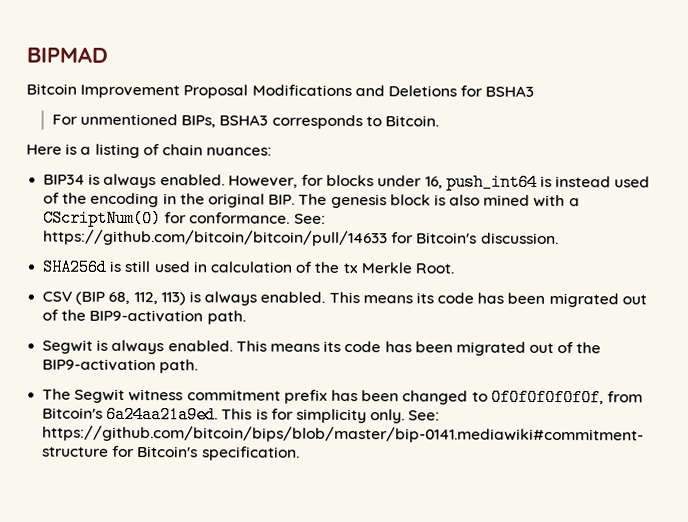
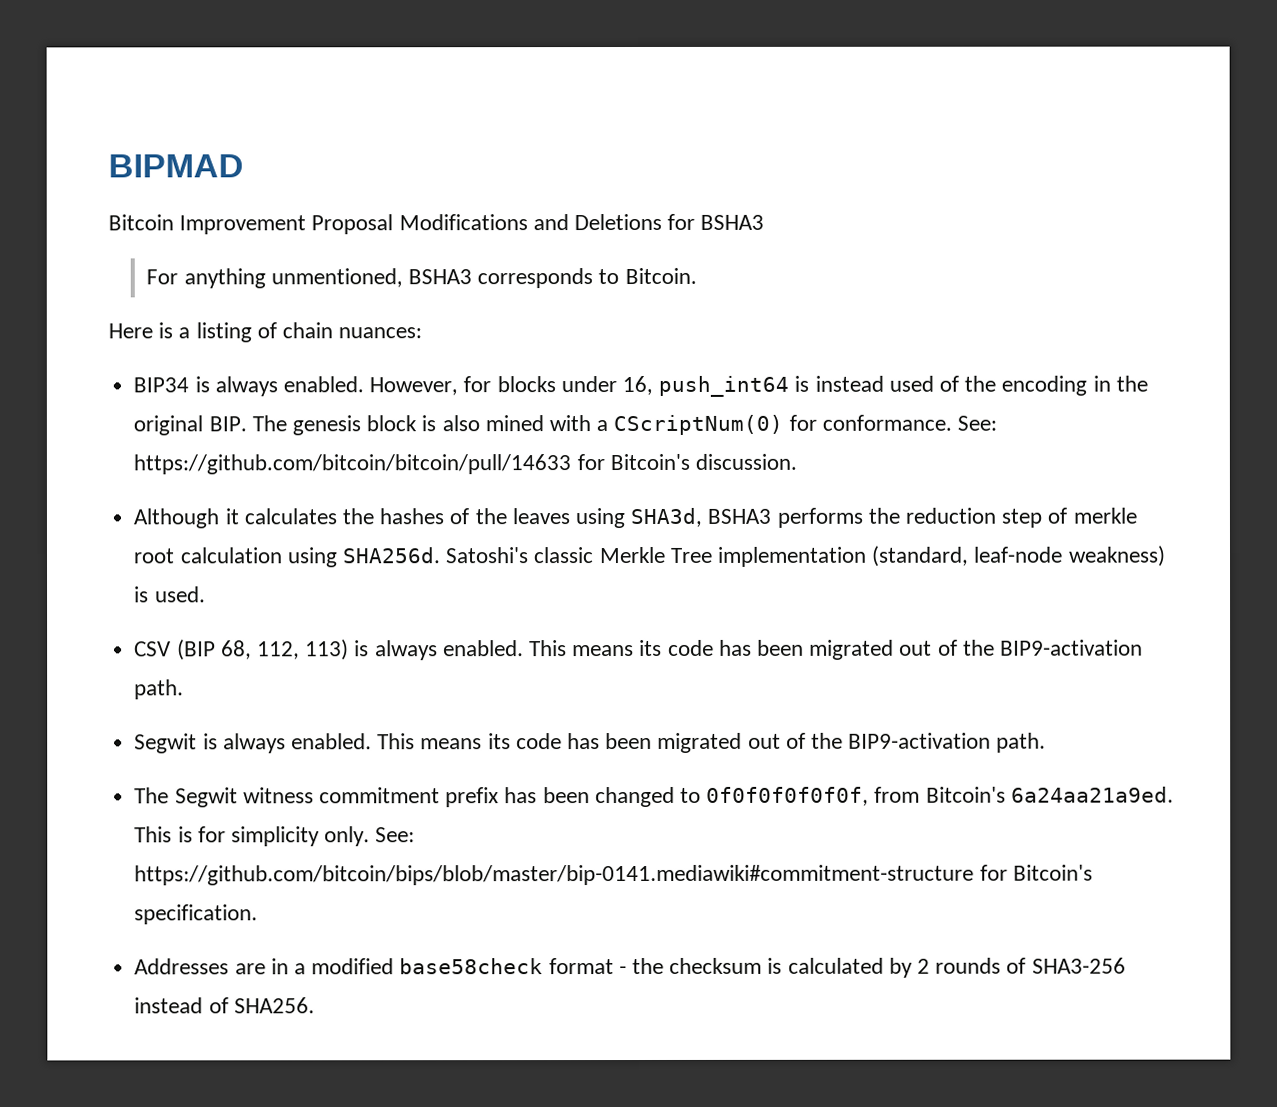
- For unmentioned BIPs, BSHA3 corresponds to Bitcoin.
+ For anything unmentioned, BSHA3 corresponds to Bitcoin.
- SHA256d is still used in calculation of the tx Merkle Root.
+ Although it calculates the hashes of the leaves using SHA3d, BSHA3 performs the reduction step of merkle root calculation using SHA256d. Satoshi's classic Merkle Tree implementation (standard, leaf-node weakness) is used.
+ Addresses are in a modified base58check format - the checksum is calculated by 2 rounds of SHA3-256 instead of SHA256.

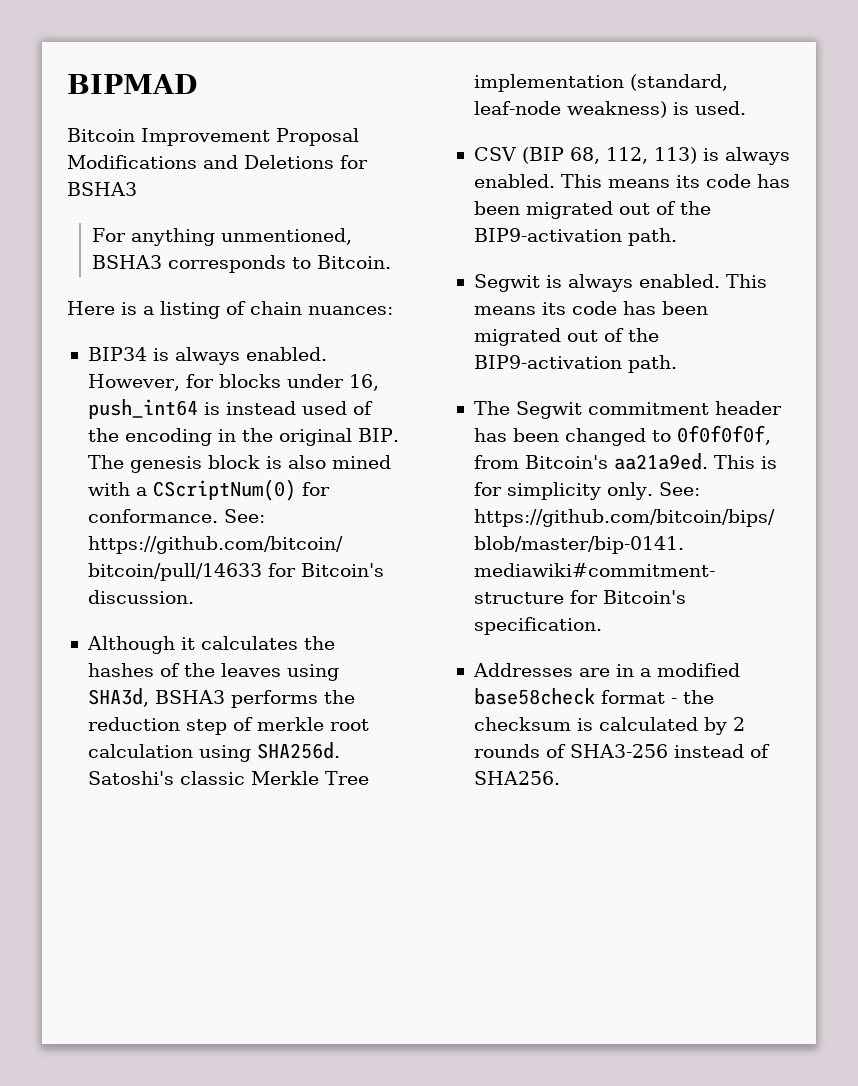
- The Segwit witness commitment prefix has been changed to 0f0f0f0f0f0f, from Bitcoin's 6a24aa21a9ed.
+ The Segwit commitment header has been changed to 0f0f0f0f, from Bitcoin's aa21a9ed.

